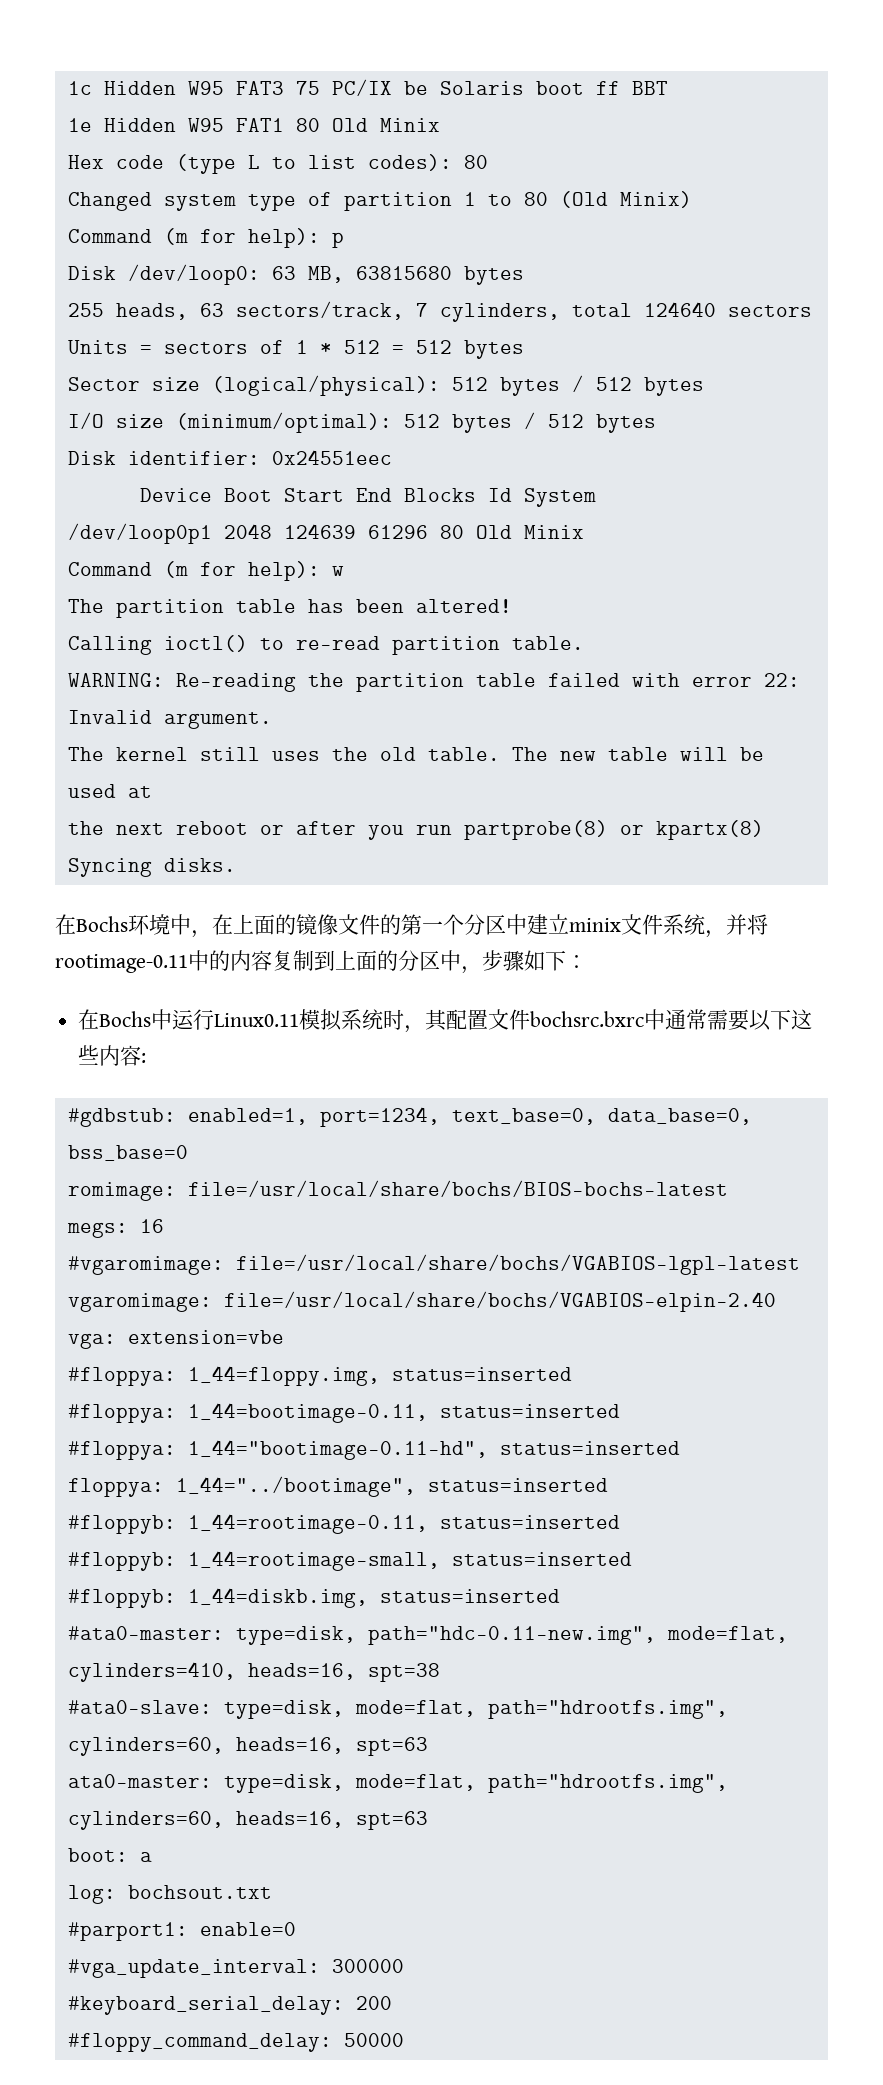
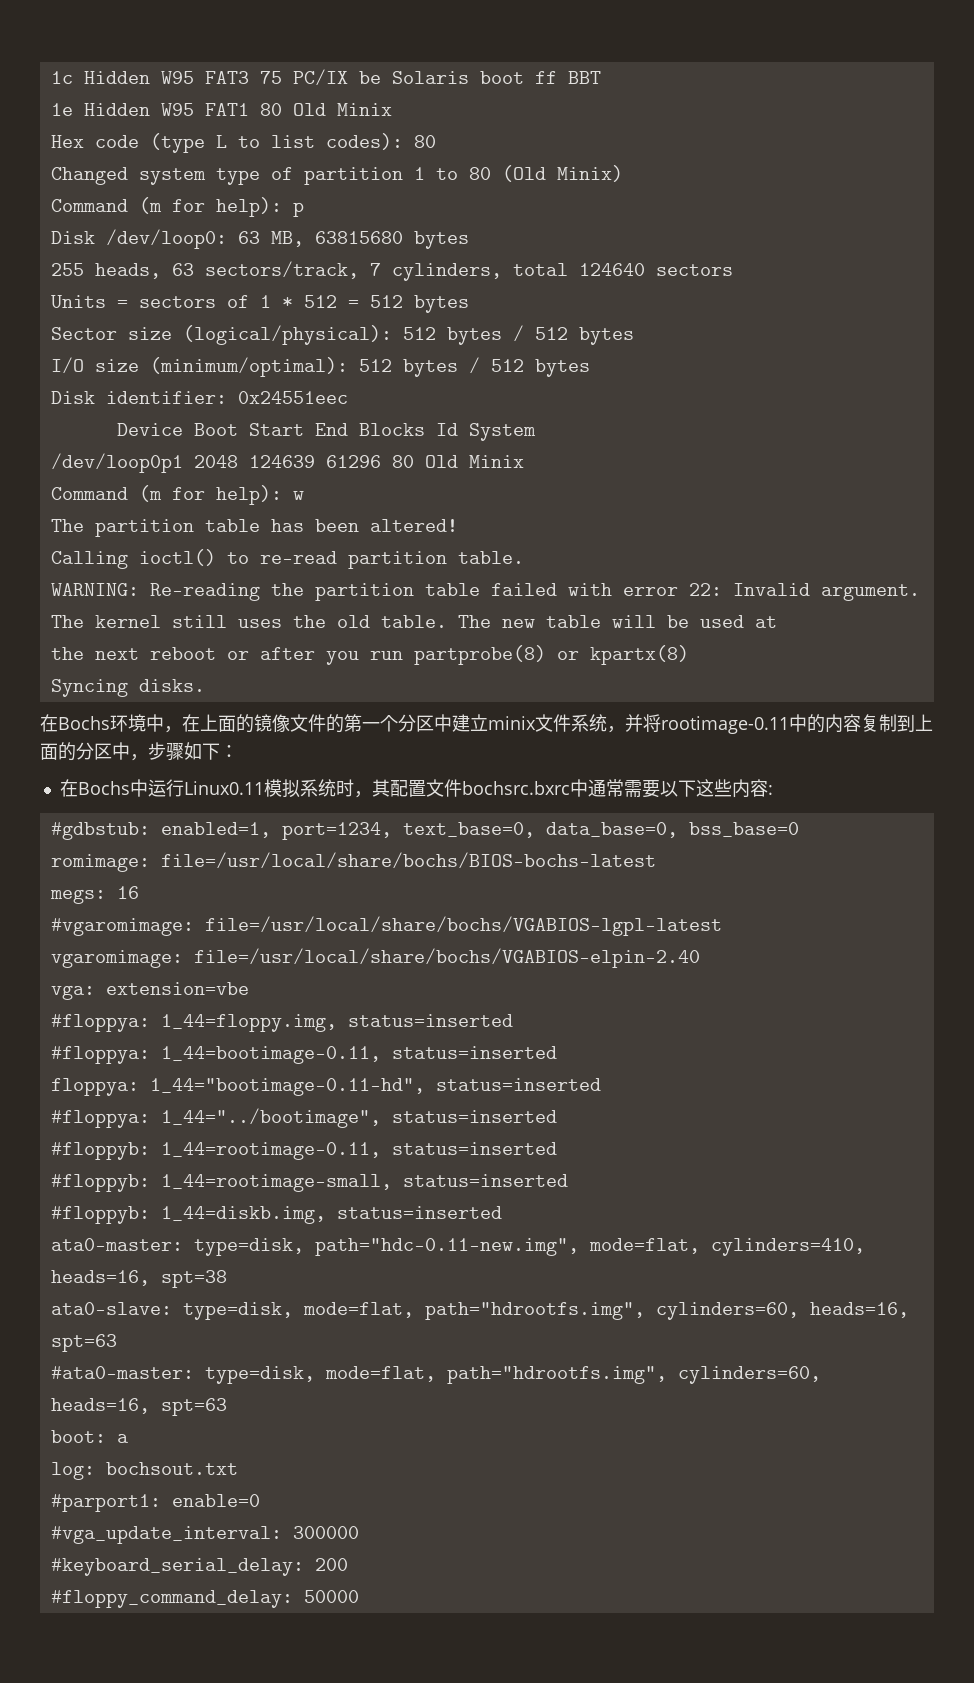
- #floppya: 1_44="bootimage-0.11-hd", status=inserted
+ floppya: 1_44="bootimage-0.11-hd", status=inserted
- floppya: 1_44="../bootimage", status=inserted
+ #floppya: 1_44="../bootimage", status=inserted
- #ata0-master: type=disk, path="hdc-0.11-new.img", mode=flat, cylinders=410, heads=16, spt=38
+ ata0-master: type=disk, path="hdc-0.11-new.img", mode=flat, cylinders=410, heads=16, spt=38
- #ata0-slave: type=disk, mode=flat, path="hdrootfs.img", cylinders=60, heads=16, spt=63
- ata0-master: type=disk, mode=flat, path="hdrootfs.img", cylinders=60, heads=16, spt=63
+ ata0-slave: type=disk, mode=flat, path="hdrootfs.img", cylinders=60, heads=16, spt=63
+ #ata0-master: type=disk, mode=flat, path="hdrootfs.img", cylinders=60, heads=16, spt=63

